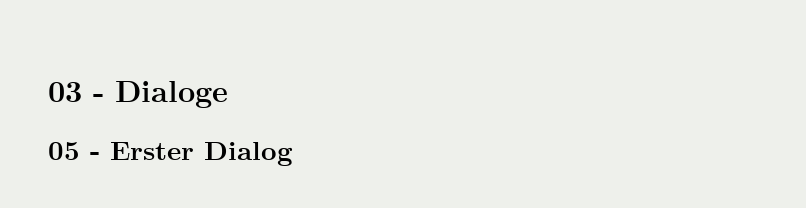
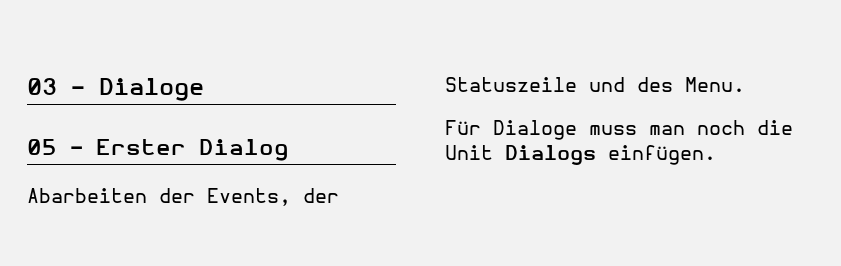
+ Abarbeiten der Events, der Statuszeile und des Menu.
+ Für Dialoge muss man noch die Unit Dialogs einfügen.

